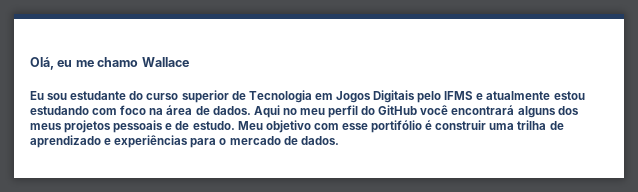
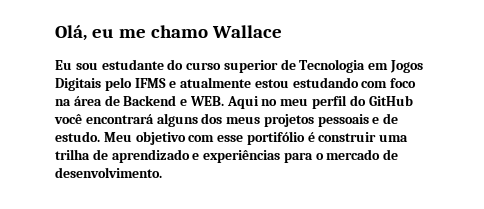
- Eu sou estudante do curso superior de Tecnologia em Jogos Digitais pelo IFMS e atualmente estou estudando com foco na área de dados. Aqui no meu perfil do GitHub você encontrará alguns dos meus projetos pessoais e de estudo.
+ Eu sou estudante do curso superior de Tecnologia em Jogos Digitais pelo IFMS e atualmente estou estudando com foco na área de Backend e WEB. Aqui no meu perfil do GitHub você encontrará alguns dos meus projetos pessoais e de estudo.
- Meu objetivo com esse portifólio é construir uma trilha de aprendizado e experiências para o mercado de dados.
+ Meu objetivo com esse portifólio é construir uma trilha de aprendizado e experiências para o mercado de desenvolvimento.

